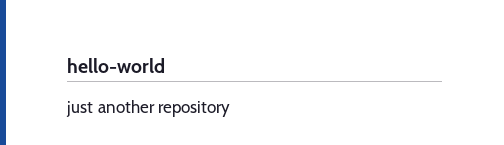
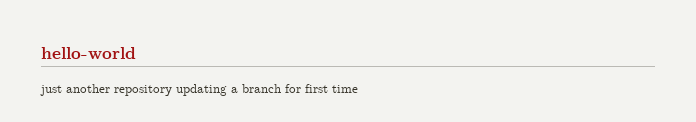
- just another repository
+ just another repository updating a branch for first time

